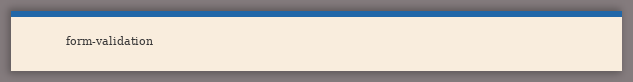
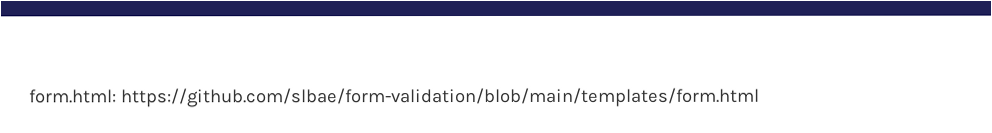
- form-validation
+ form.html: https://github.com/slbae/form-validation/blob/main/templates/form.html

